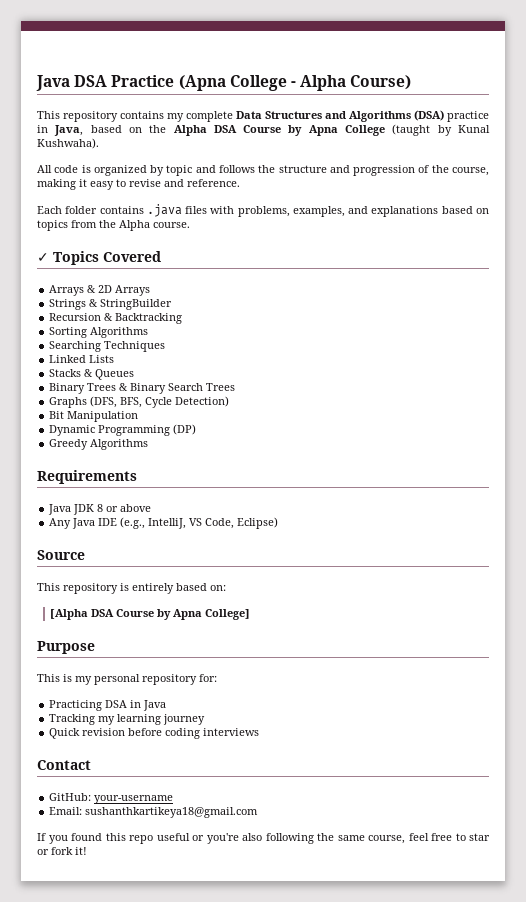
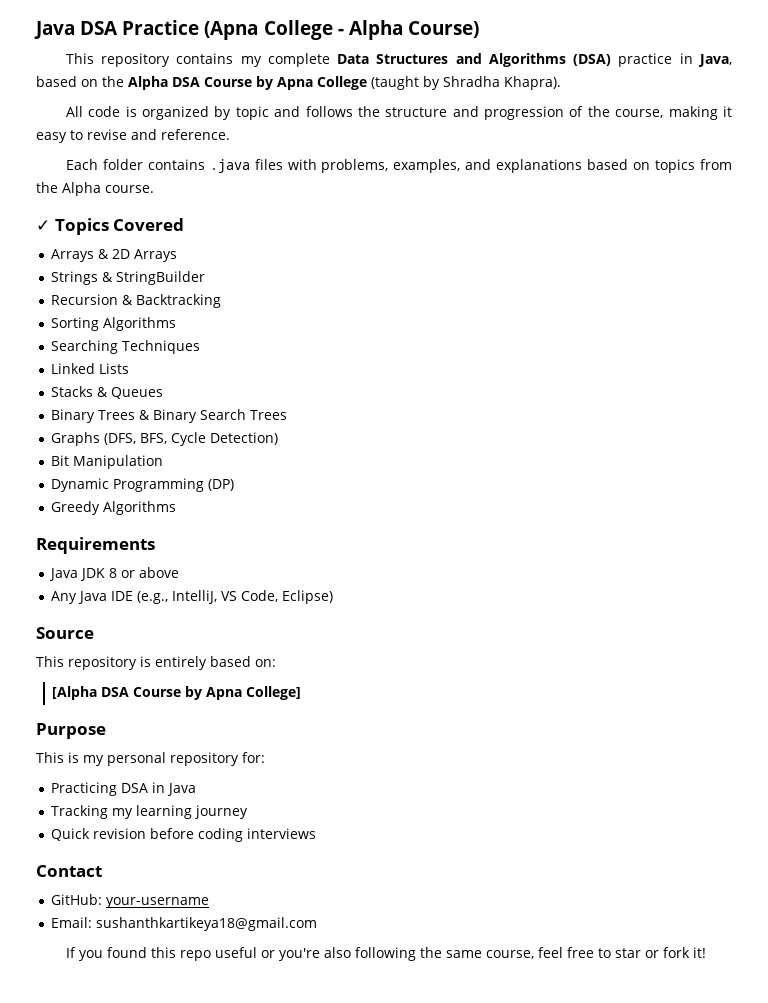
- This repository contains my complete Data Structures and Algorithms (DSA) practice in Java, based on the Alpha DSA Course by Apna College (taught by Kunal Kushwaha).
+ This repository contains my complete Data Structures and Algorithms (DSA) practice in Java, based on the Alpha DSA Course by Apna College (taught by Shradha Khapra).

